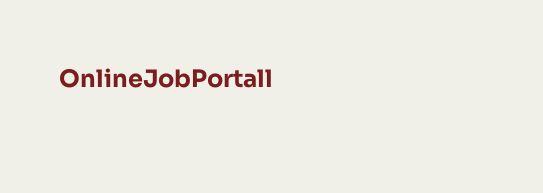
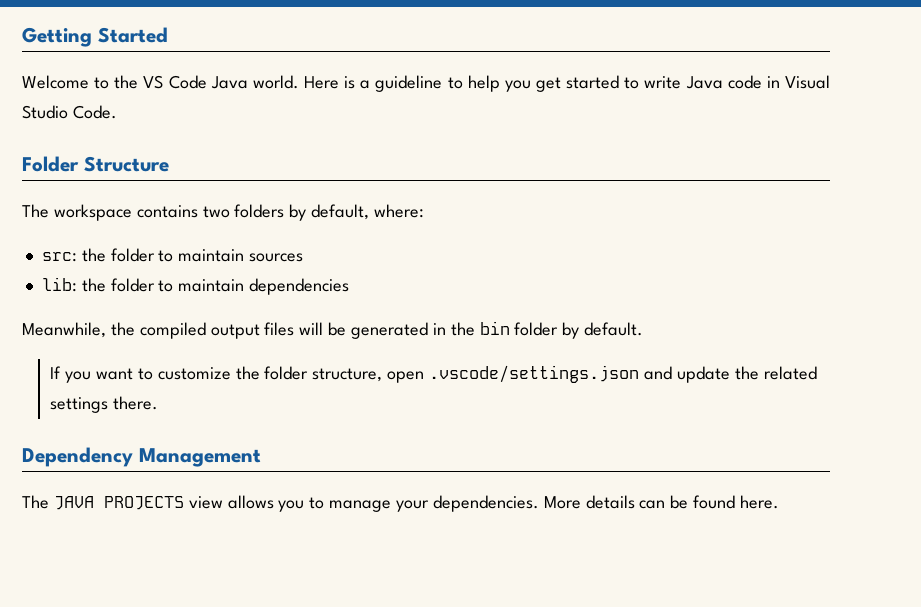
- OnlineJobPortall
+ Getting Started
+ Welcome to the VS Code Java world. Here is a guideline to help you get started to write Java code in Visual Studio Code.
+ Folder Structure
+ The workspace contains two folders by default, where:
+ src: the folder to maintain sources
+ lib: the folder to maintain dependencies
+ Meanwhile, the compiled output files will be generated in the bin folder by default.
+ If you want to customize the folder structure, open .vscode/settings.json and update the related settings there.
+ Dependency Management
+ The JAVA PROJECTS view allows you to manage your dependencies. More details can be found here.

